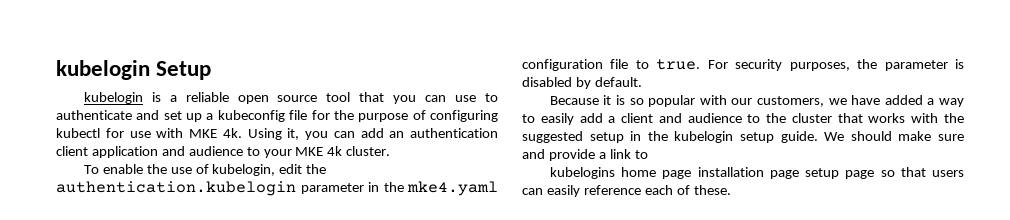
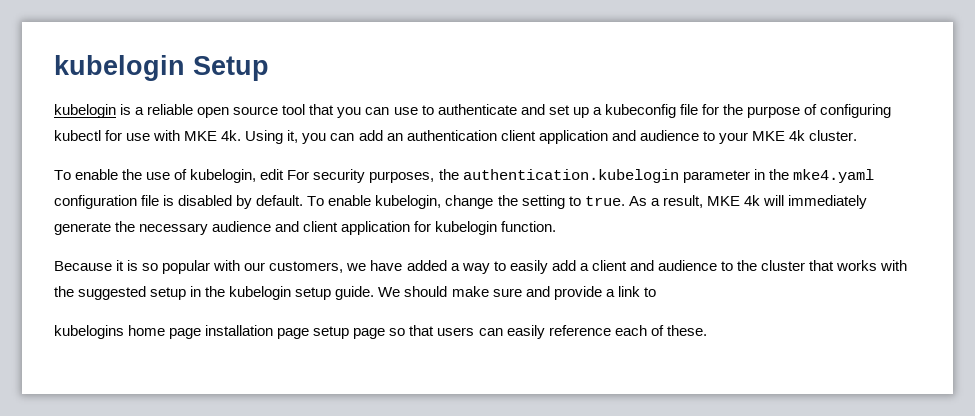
- To enable the use of kubelogin, edit the authentication.kubelogin parameter in the mke4.yaml configuration file to true. For security purposes, the parameter is disabled by default.
+ To enable the use of kubelogin, edit For security purposes, the authentication.kubelogin parameter in the mke4.yaml configuration file is disabled by default. To enable kubelogin, change the setting to true. As a result, MKE 4k will immediately generate the necessary audience and client application for kubelogin function.

